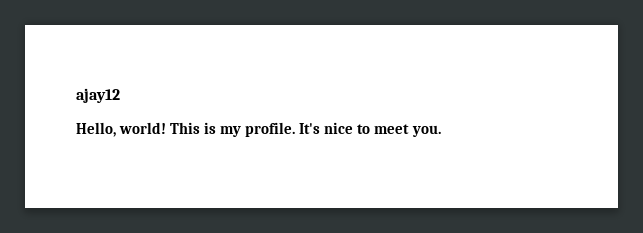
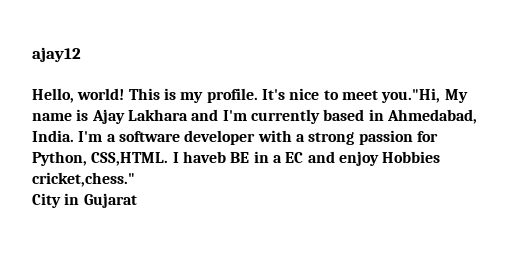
- It's nice to meet you.
+ It's nice to meet you."Hi, My name is Ajay Lakhara and I'm currently based in Ahmedabad, India. I'm a software developer with a strong passion for Python, CSS,HTML. I haveb BE in a EC and enjoy Hobbies cricket,chess."
+ City in Gujarat

